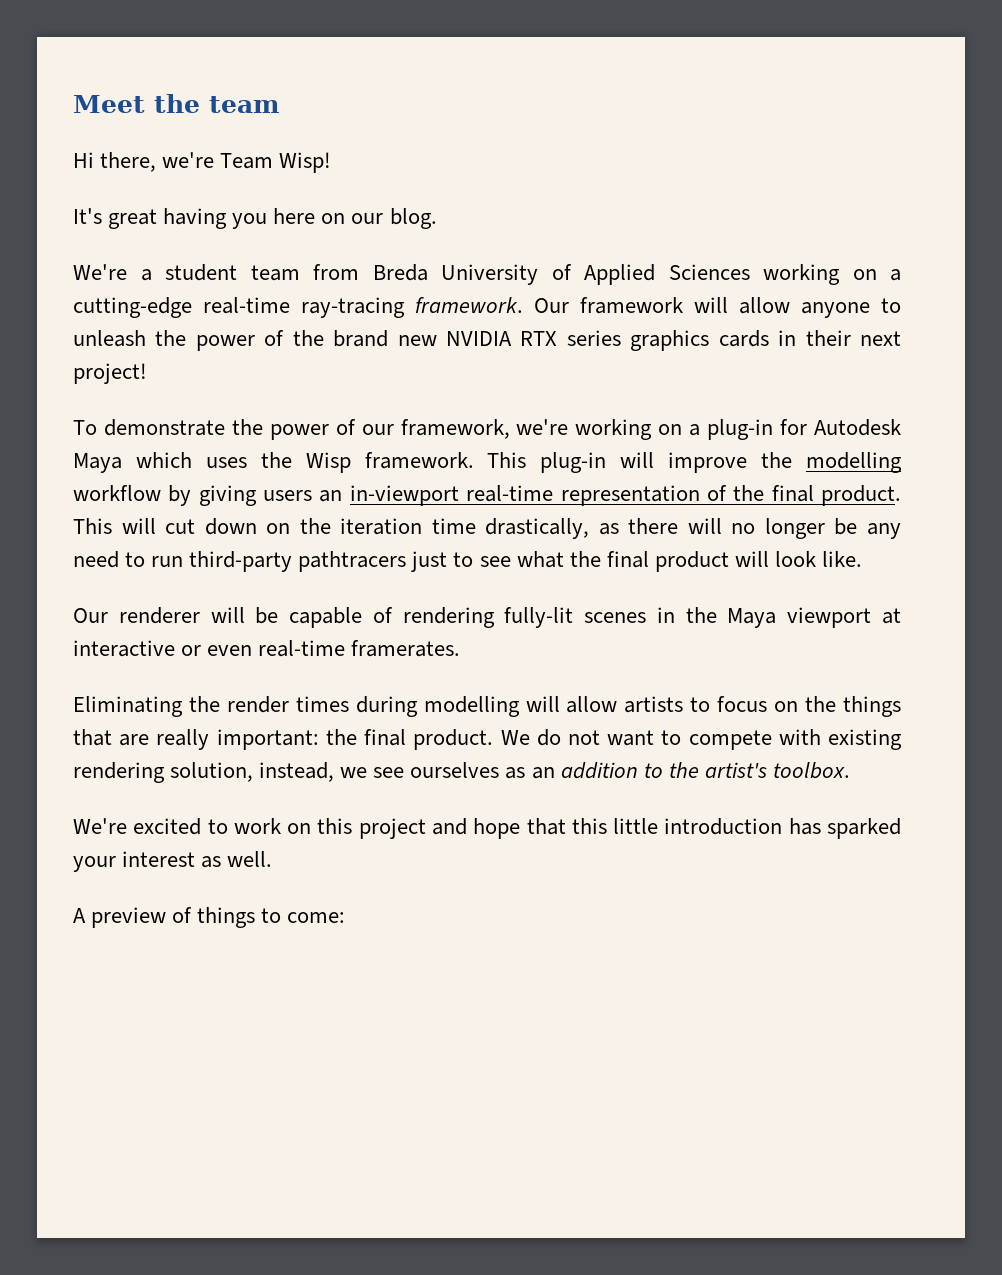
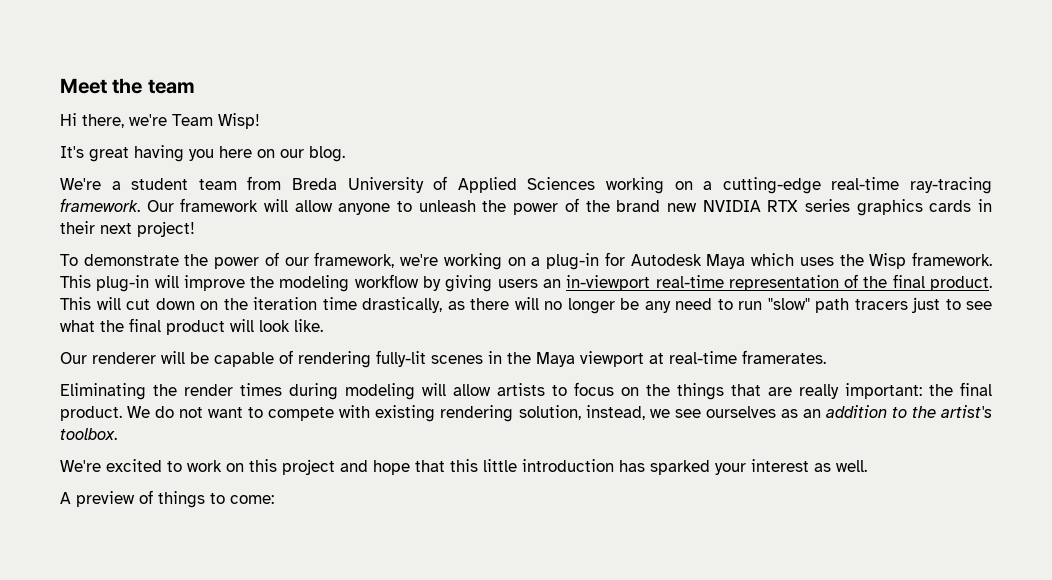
- This plug-in will improve the modelling workflow by giving users an in-viewport real-time representation of the final product.
+ This plug-in will improve the modeling workflow by giving users an in-viewport real-time representation of the final product.
- This will cut down on the iteration time drastically, as there will no longer be any need to run third-party pathtracers just to see what the final product will look like.
+ This will cut down on the iteration time drastically, as there will no longer be any need to run "slow" path tracers just to see what the final product will look like.
- Our renderer will be capable of rendering fully-lit scenes in the Maya viewport at interactive or even real-time framerates.
+ Our renderer will be capable of rendering fully-lit scenes in the Maya viewport at real-time framerates.
- Eliminating the render times during modelling will allow artists to focus on the things that are really important: the final product.
+ Eliminating the render times during modeling will allow artists to focus on the things that are really important: the final product.

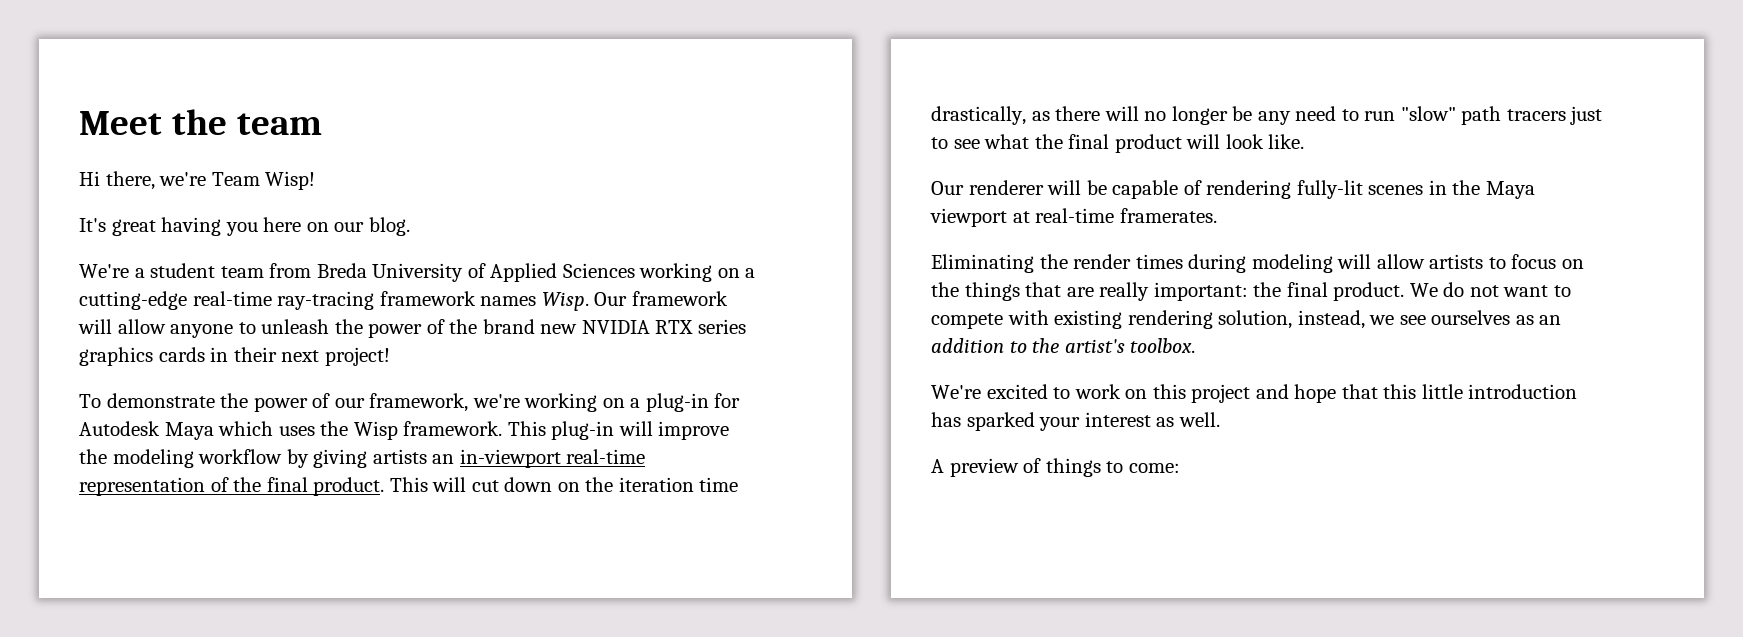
- We're a student team from Breda University of Applied Sciences working on a cutting-edge real-time ray-tracing framework.
+ We're a student team from Breda University of Applied Sciences working on a cutting-edge real-time ray-tracing framework names Wisp.
- This plug-in will improve the modeling workflow by giving users an in-viewport real-time representation of the final product.
+ This plug-in will improve the modeling workflow by giving artists an in-viewport real-time representation of the final product.

